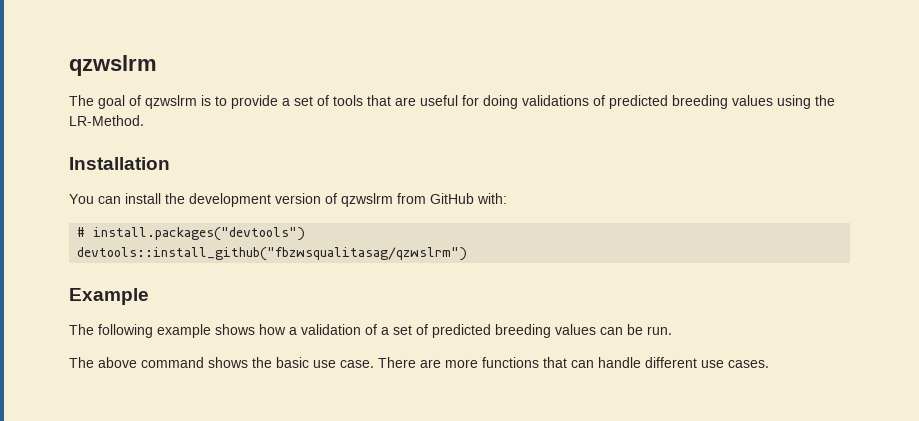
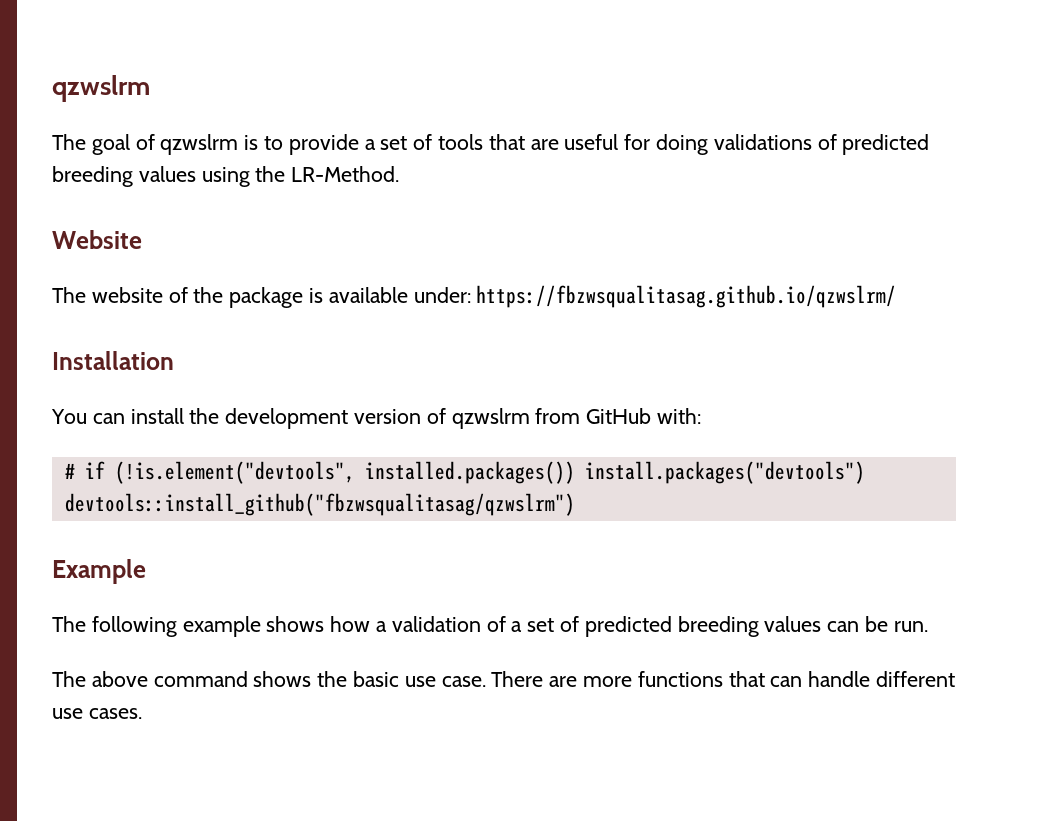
+ Website
+ The website of the package is available under: https://fbzwsqualitasag.github.io/qzwslrm/
- # install.packages("devtools")
+ # if (!is.element("devtools", installed.packages()) install.packages("devtools")

